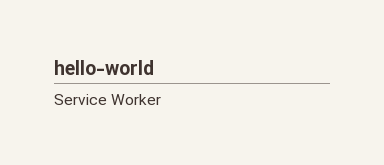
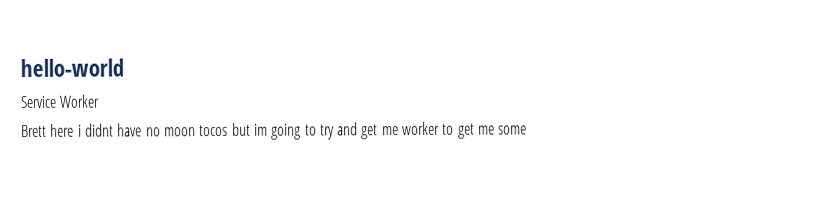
+ Brett here i didnt have no moon tocos but im going to try and get me worker to get me some

